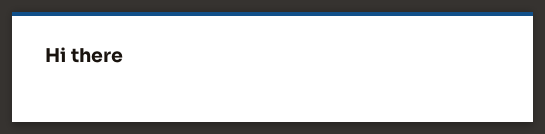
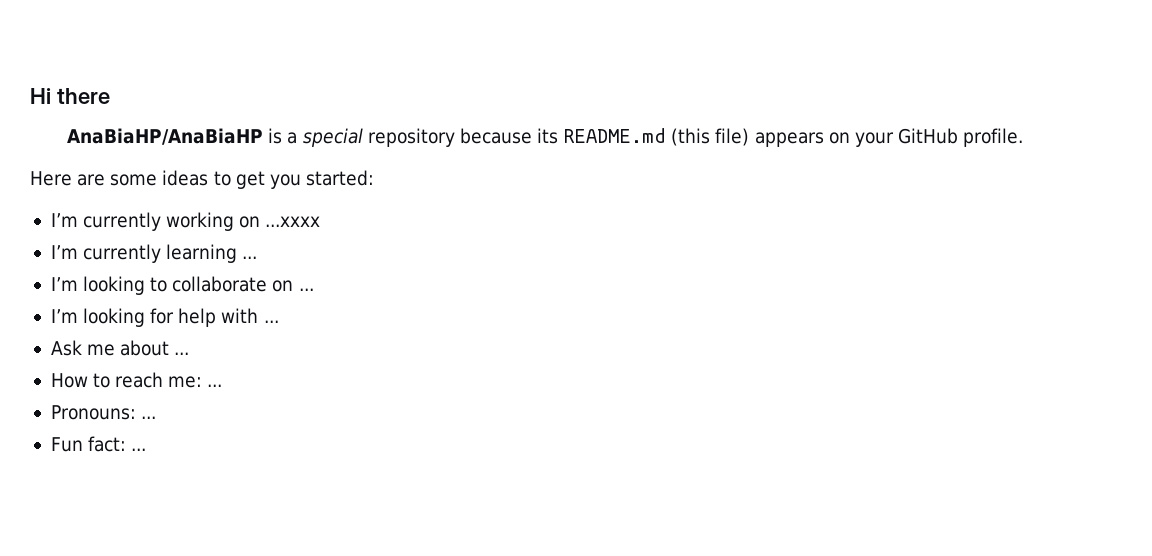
+ AnaBiaHP/AnaBiaHP is a special repository because its README.md (this file) appears on your GitHub profile.
+ Here are some ideas to get you started:
+ I’m currently working on ...xxxx
+ I’m currently learning ...
+ I’m looking to collaborate on ...
+ I’m looking for help with ...
+ Ask me about ...
+ How to reach me: ...
+ Pronouns: ...
+ Fun fact: ...

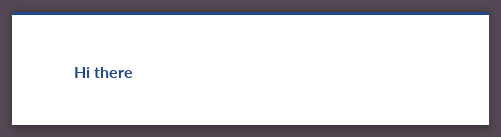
- AnaBiaHP/AnaBiaHP is a special repository because its README.md (this file) appears on your GitHub profile.
- Here are some ideas to get you started:
- I’m currently working on ...xxxx
- I’m currently learning ...
- I’m looking to collaborate on ...
- I’m looking for help with ...
- Ask me about ...
- How to reach me: ...
- Pronouns: ...
- Fun fact: ...

